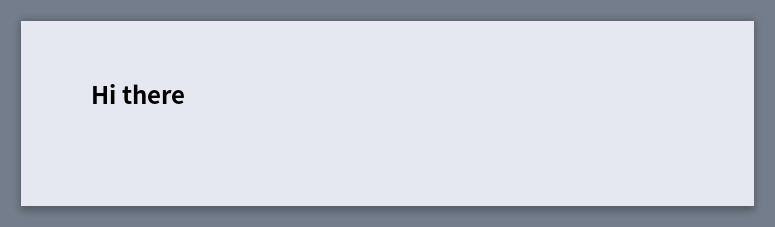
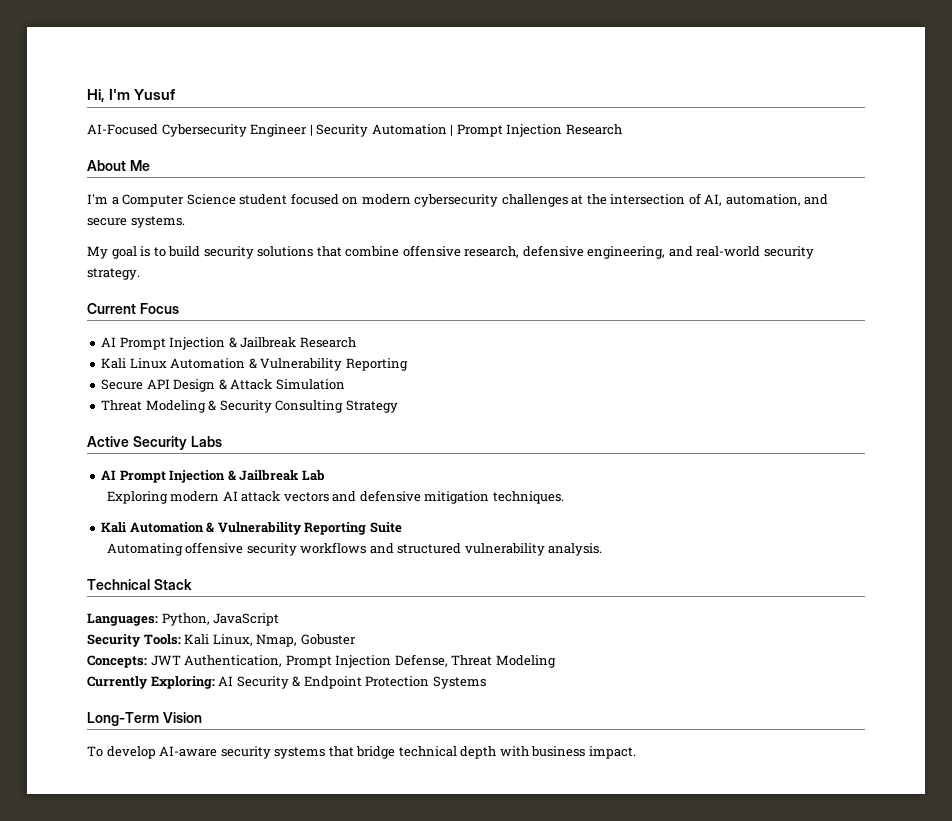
- Hi there
+ Hi, I'm Yusuf
+ AI-Focused Cybersecurity Engineer | Security Automation | Prompt Injection Research
+ About Me
+ I'm a Computer Science student focused on modern cybersecurity challenges at the intersection of AI, automation, and secure systems.
+ My goal is to build security solutions that combine offensive research, defensive engineering, and real-world security strategy.
+ Current Focus
+ AI Prompt Injection & Jailbreak Research
+ Kali Linux Automation & Vulnerability Reporting
+ Secure API Design & Attack Simulation
+ Threat Modeling & Security Consulting Strategy
+ Active Security Labs
+ AI Prompt Injection & Jailbreak Lab
+ Exploring modern AI attack vectors and defensive mitigation techniques.
+ Kali Automation & Vulnerability Reporting Suite
+ Automating offensive security workflows and structured vulnerability analysis.
+ Technical Stack
+ Languages: Python, JavaScript
+ Security Tools: Kali Linux, Nmap, Gobuster
+ Concepts: JWT Authentication, Prompt Injection Defense, Threat Modeling
+ Currently Exploring: AI Security & Endpoint Protection Systems
+ Long-Term Vision
+ To develop AI-aware security systems that bridge technical depth with business impact.

